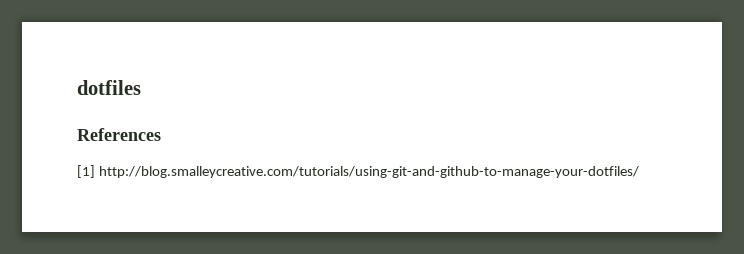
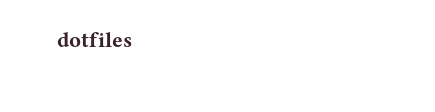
- References
- [1] http://blog.smalleycreative.com/tutorials/using-git-and-github-to-manage-your-dotfiles/

